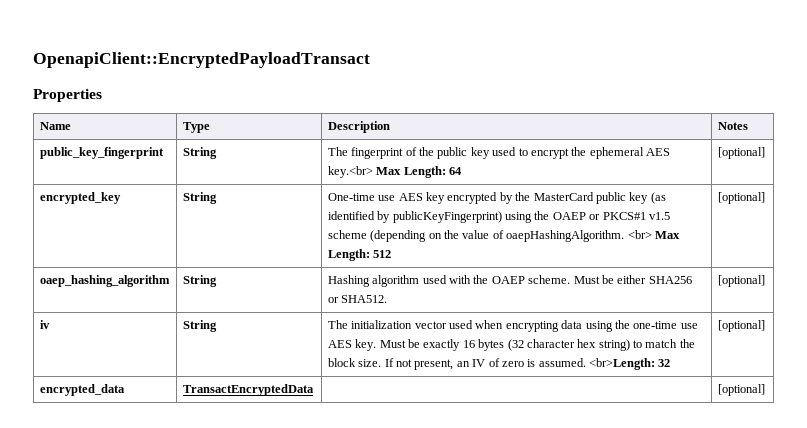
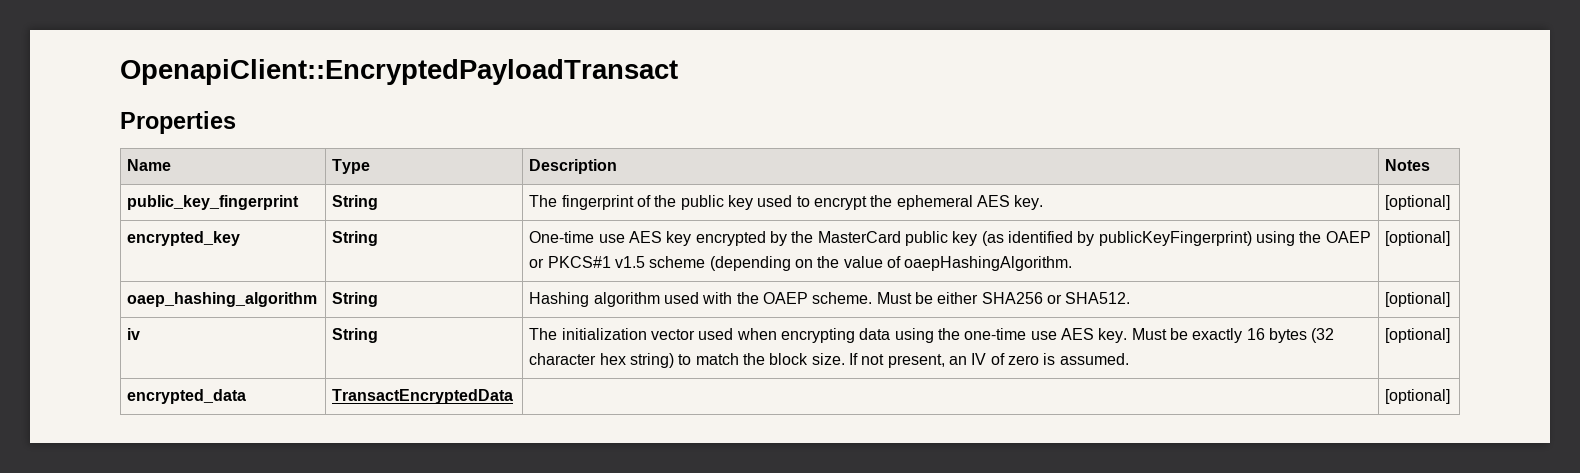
- public_key_fingerprint | String | The fingerprint of the public key used to encrypt the ephemeral AES key.<br> Max Length: 64 | [optional]
+ public_key_fingerprint | String | The fingerprint of the public key used to encrypt the ephemeral AES key. | [optional]
- encrypted_key | String | One-time use AES key encrypted by the MasterCard public key (as identified by publicKeyFingerprint) using the OAEP or PKCS#1 v1.5 scheme (depending on the value of oaepHashingAlgorithm. <br> Max Length: 512 | [optional]
+ encrypted_key | String | One-time use AES key encrypted by the MasterCard public key (as identified by publicKeyFingerprint) using the OAEP or PKCS#1 v1.5 scheme (depending on the value of oaepHashingAlgorithm. | [optional]
- <br>Length: 32

